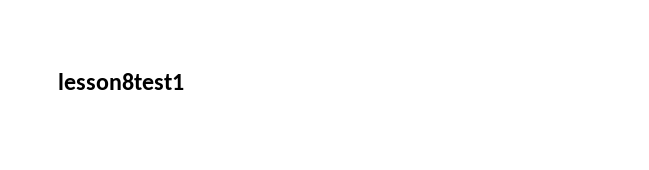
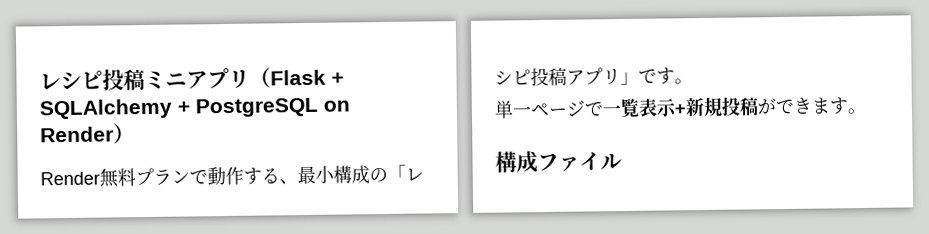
- lesson8test1
+ レシピ投稿ミニアプリ（Flask + SQLAlchemy + PostgreSQL on Render）
+ Render無料プランで動作する、最小構成の「レシピ投稿アプリ」です。
+ 単一ページで一覧表示+新規投稿ができます。
+ 構成ファイル

